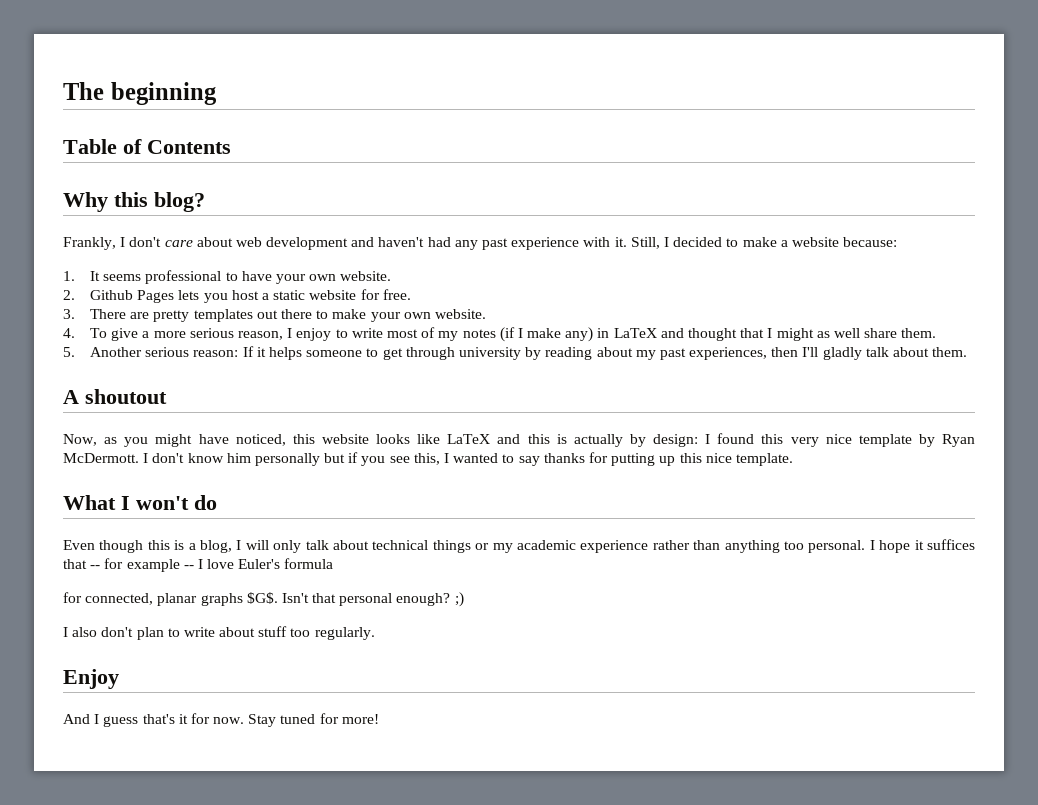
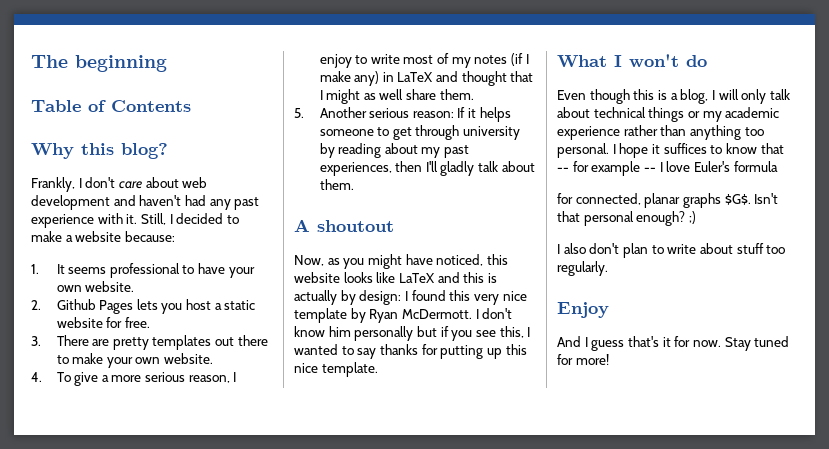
- I hope it suffices that -- for example -- I love Euler's formula
+ I hope it suffices to know that -- for example -- I love Euler's formula

